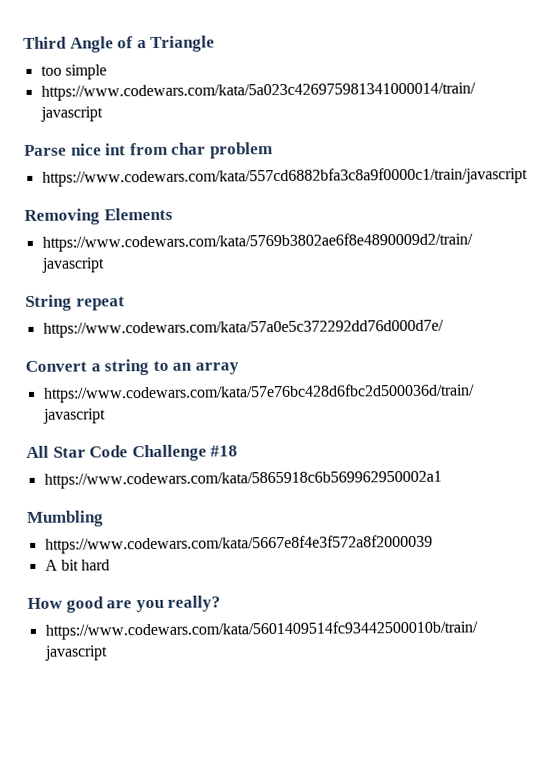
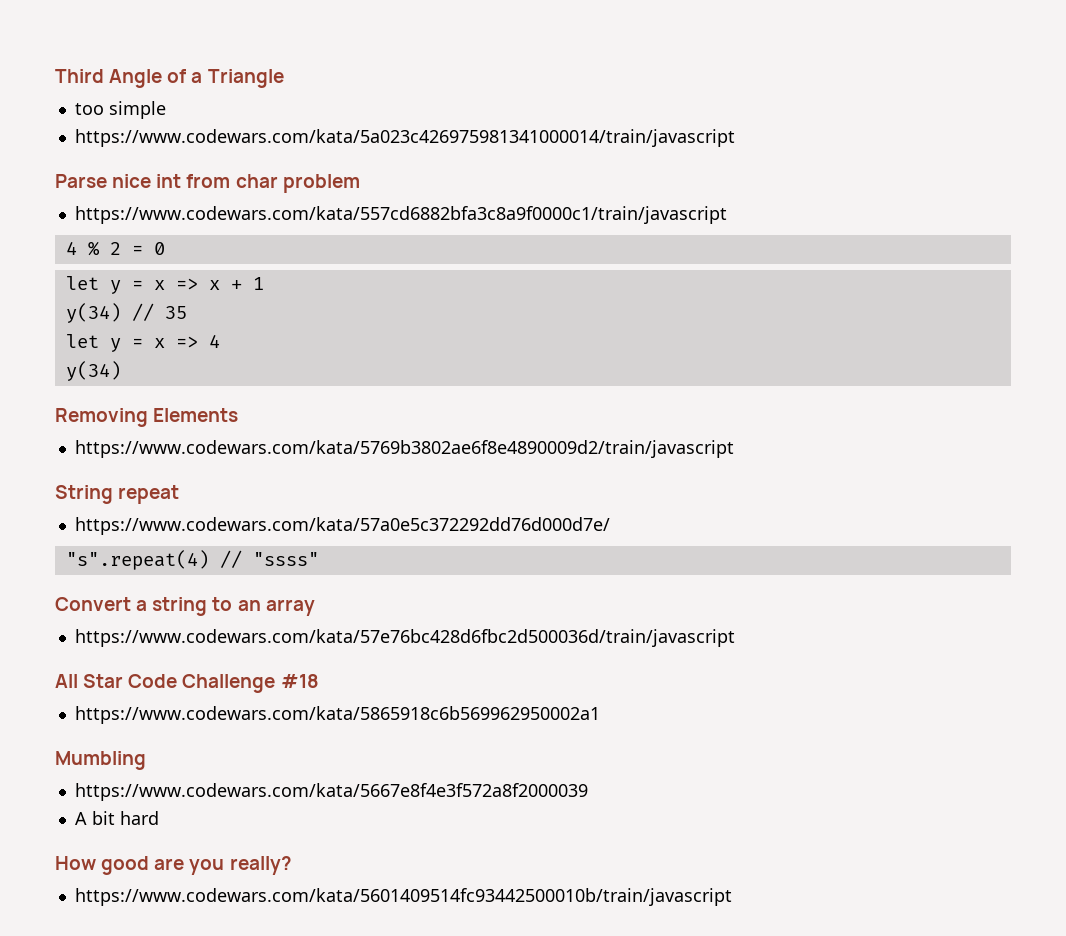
+ 4 % 2 = 0
+ let y = x => x + 1
+ y(34) // 35
+ let y = x => 4
+ y(34)
+ "s".repeat(4) // "ssss"

